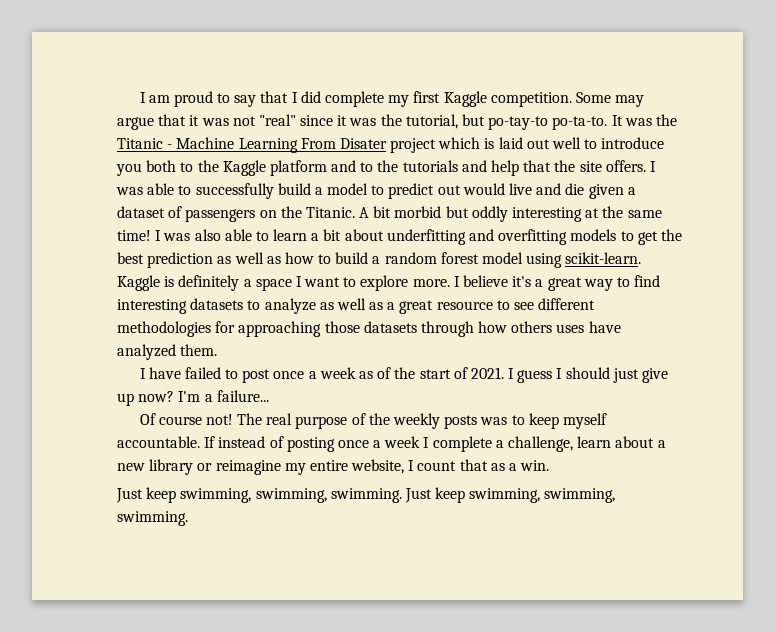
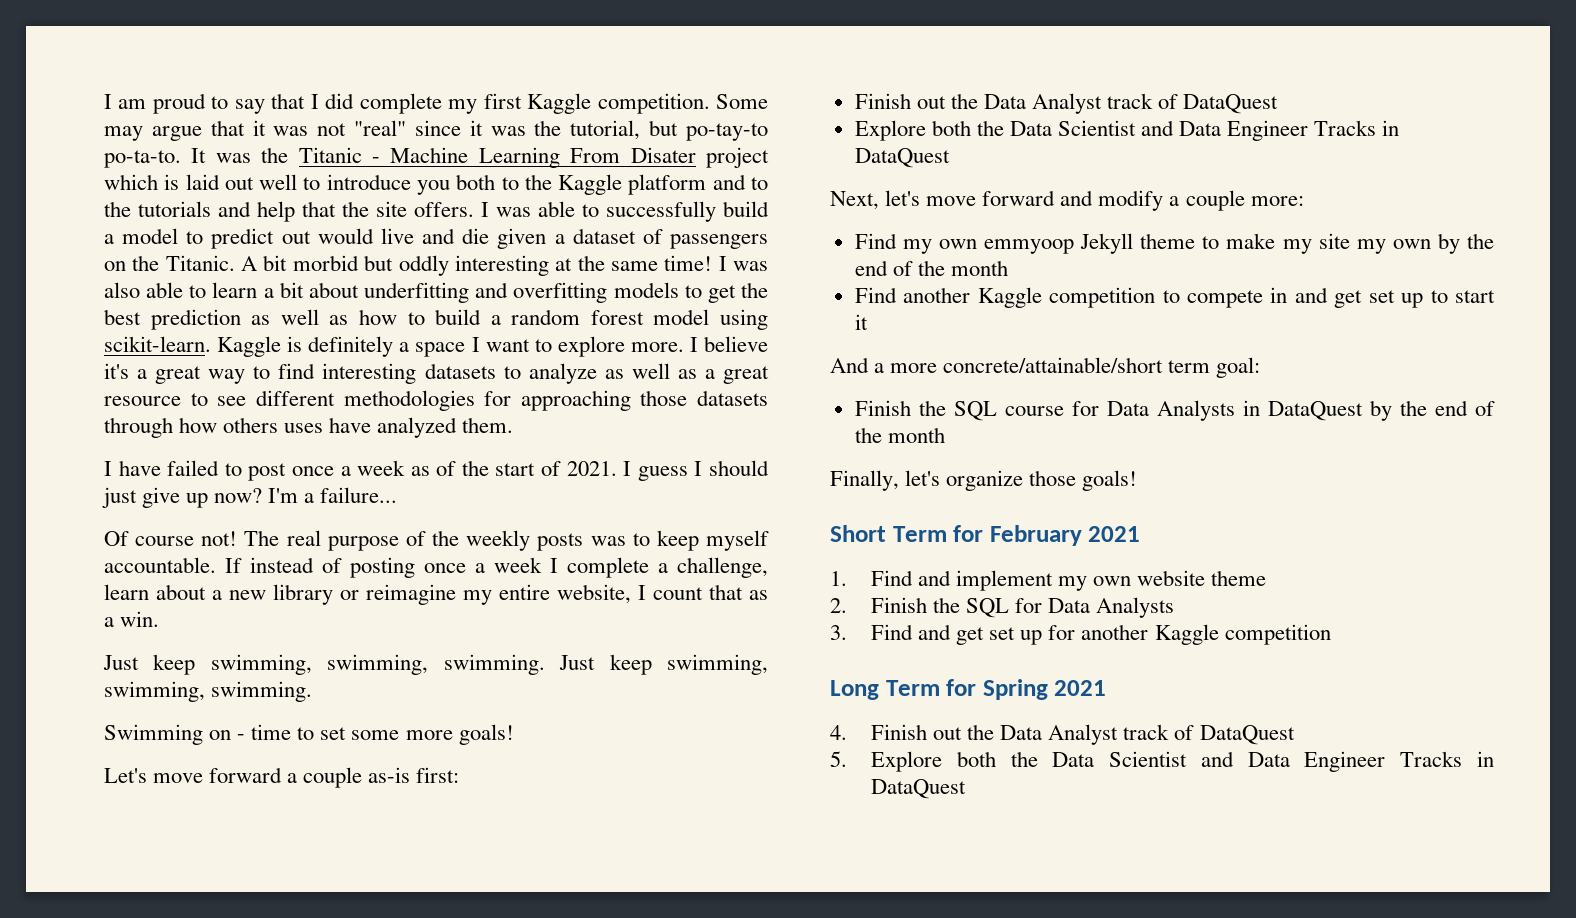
+ Swimming on - time to set some more goals!
+ Let's move forward a couple as-is first:
+ Finish out the Data Analyst track of DataQuest
+ Explore both the Data Scientist and Data Engineer Tracks in DataQuest
+ Next, let's move forward and modify a couple more:
+ Find my own emmyoop Jekyll theme to make my site my own by the end of the month
+ Find another Kaggle competition to compete in and get set up to start it
+ And a more concrete/attainable/short term goal:
+ Finish the SQL course for Data Analysts in DataQuest by the end of the month
+ Finally, let's organize those goals!
+ Short Term for February 2021
+ 1. Find and implement my own website theme
+ 2. Finish the SQL for Data Analysts
+ 3. Find and get set up for another Kaggle competition
+ Long Term for Spring 2021
+ 4. Finish out the Data Analyst track of DataQuest
+ 5. Explore both the Data Scientist and Data Engineer Tracks in DataQuest

